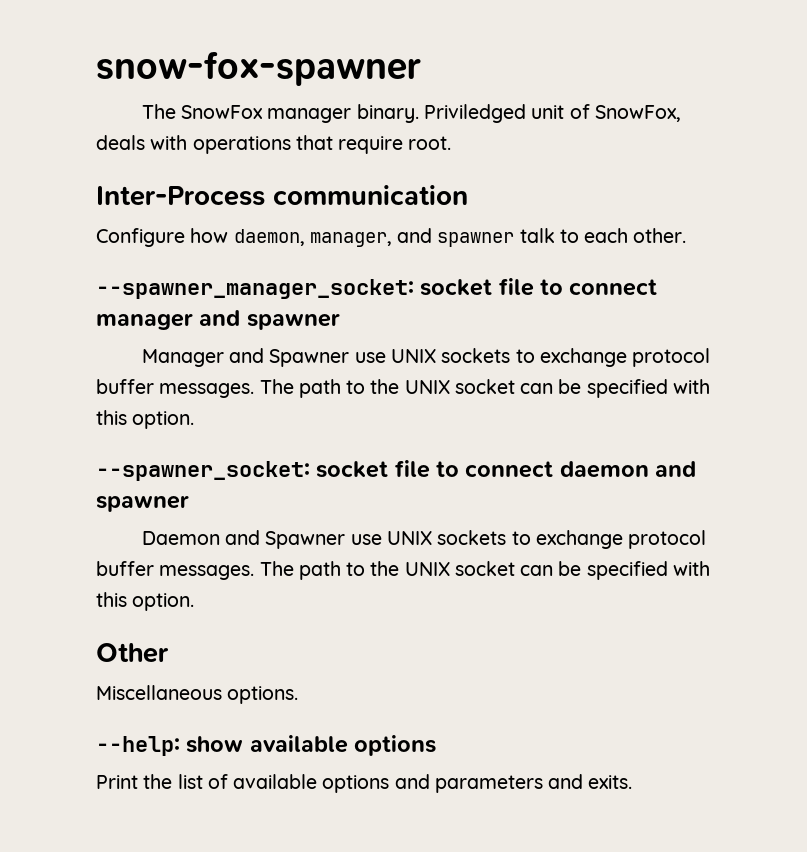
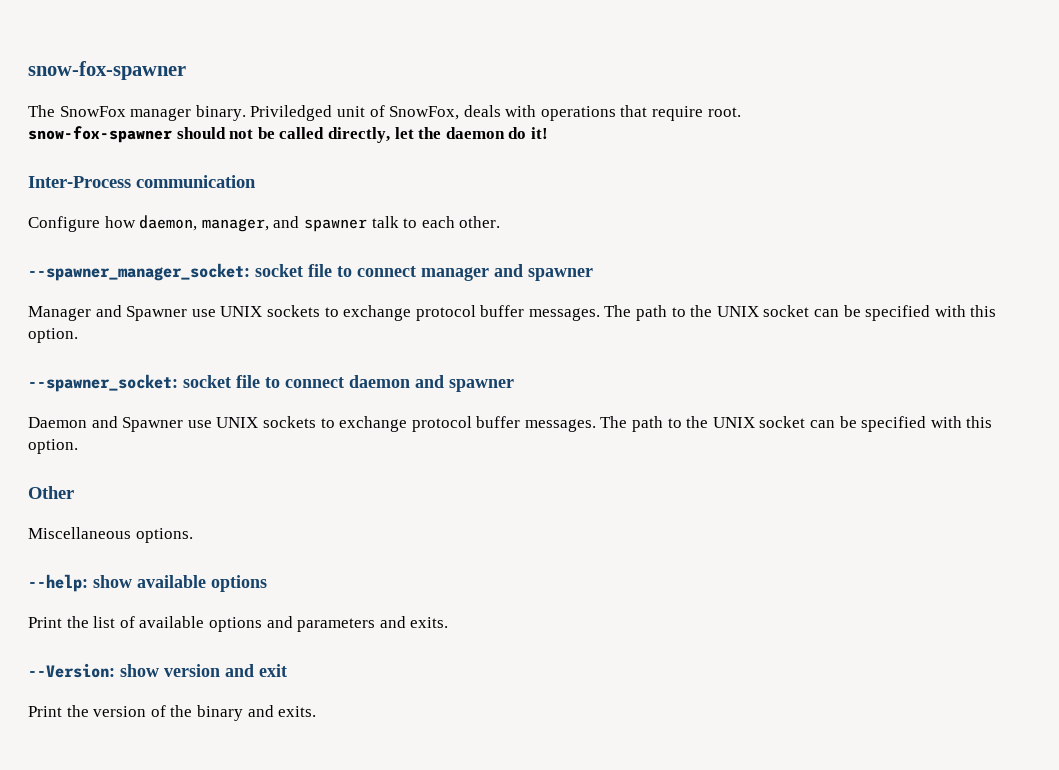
+ snow-fox-spawner should not be called directly, let the daemon do it!
+ --Version: show version and exit
+ Print the version of the binary and exits.

